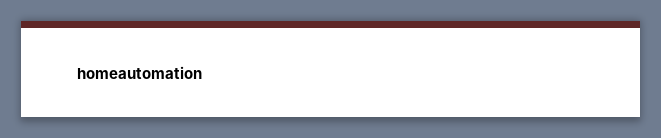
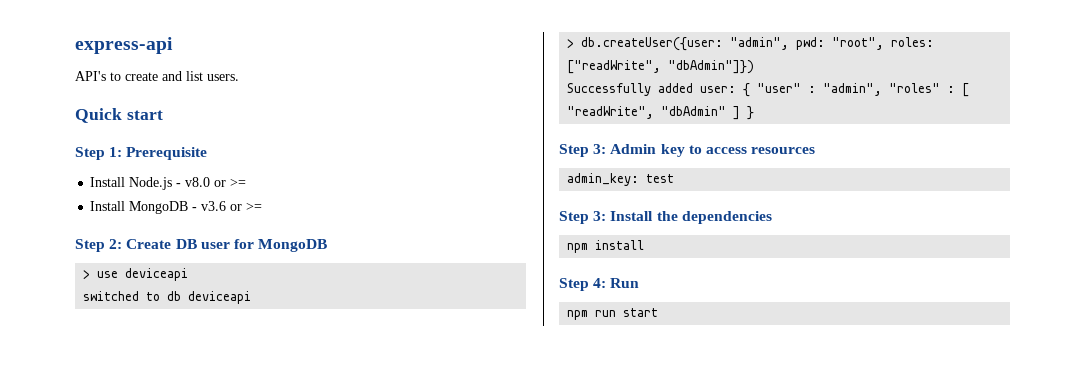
- homeautomation
+ express-api
+ API's to create and list users.
+ Quick start
+ Step 1: Prerequisite
+ Install Node.js - v8.0 or >=
+ Install MongoDB - v3.6 or >=
+ Step 2: Create DB user for MongoDB
+ > use deviceapi
+ switched to db deviceapi
+ > db.createUser({user: "admin", pwd: "root", roles: ["readWrite", "dbAdmin"]})
+ Successfully added user: { "user" : "admin", "roles" : [ "readWrite", "dbAdmin" ] }
+ Step 3: Admin key to access resources
+ admin_key: test
+ Step 3: Install the dependencies
+ npm install
+ Step 4: Run
+ npm run start

